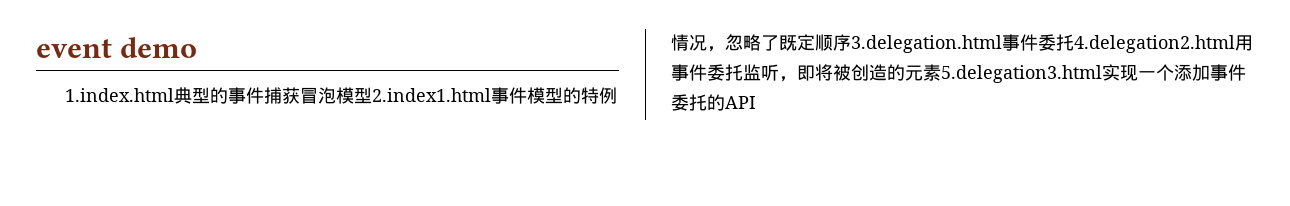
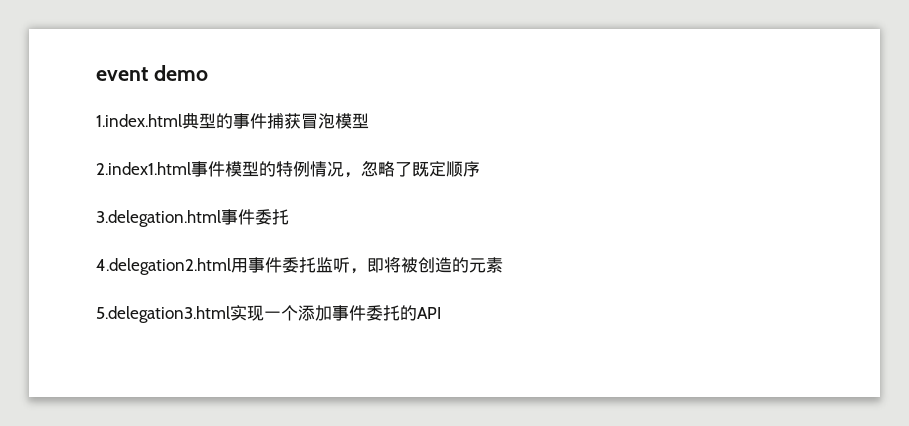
- 1.index.html典型的事件捕获冒泡模型2.index1.html事件模型的特例情况，忽略了既定顺序3.delegation.html事件委托4.delegation2.html用事件委托监听，即将被创造的元素5.delegation3.html实现一个添加事件委托的API
+ 1.index.html典型的事件捕获冒泡模型
+ 2.index1.html事件模型的特例情况，忽略了既定顺序
+ 3.delegation.html事件委托
+ 4.delegation2.html用事件委托监听，即将被创造的元素
+ 5.delegation3.html实现一个添加事件委托的API

